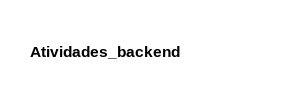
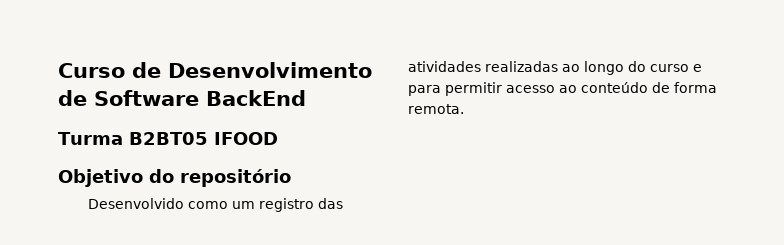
- Atividades_backend
+ Curso de Desenvolvimento de Software BackEnd
+ Turma B2BT05 IFOOD
+ Objetivo do repositório
+ Desenvolvido como um registro das atividades realizadas ao longo do curso e para permitir acesso ao conteúdo de forma remota.

